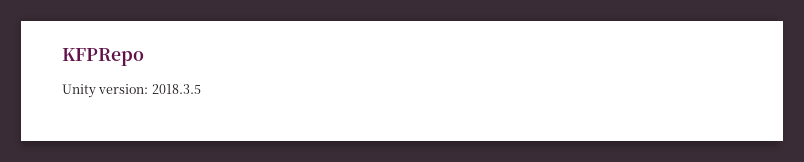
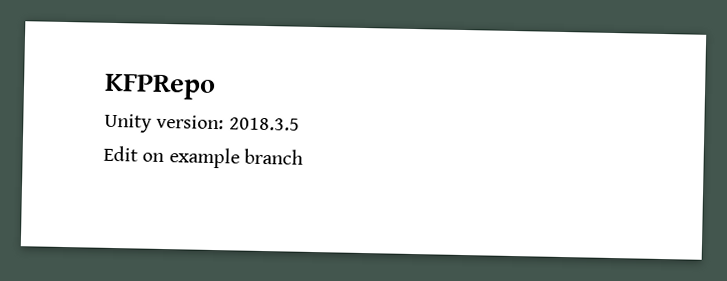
+ Edit on example branch

